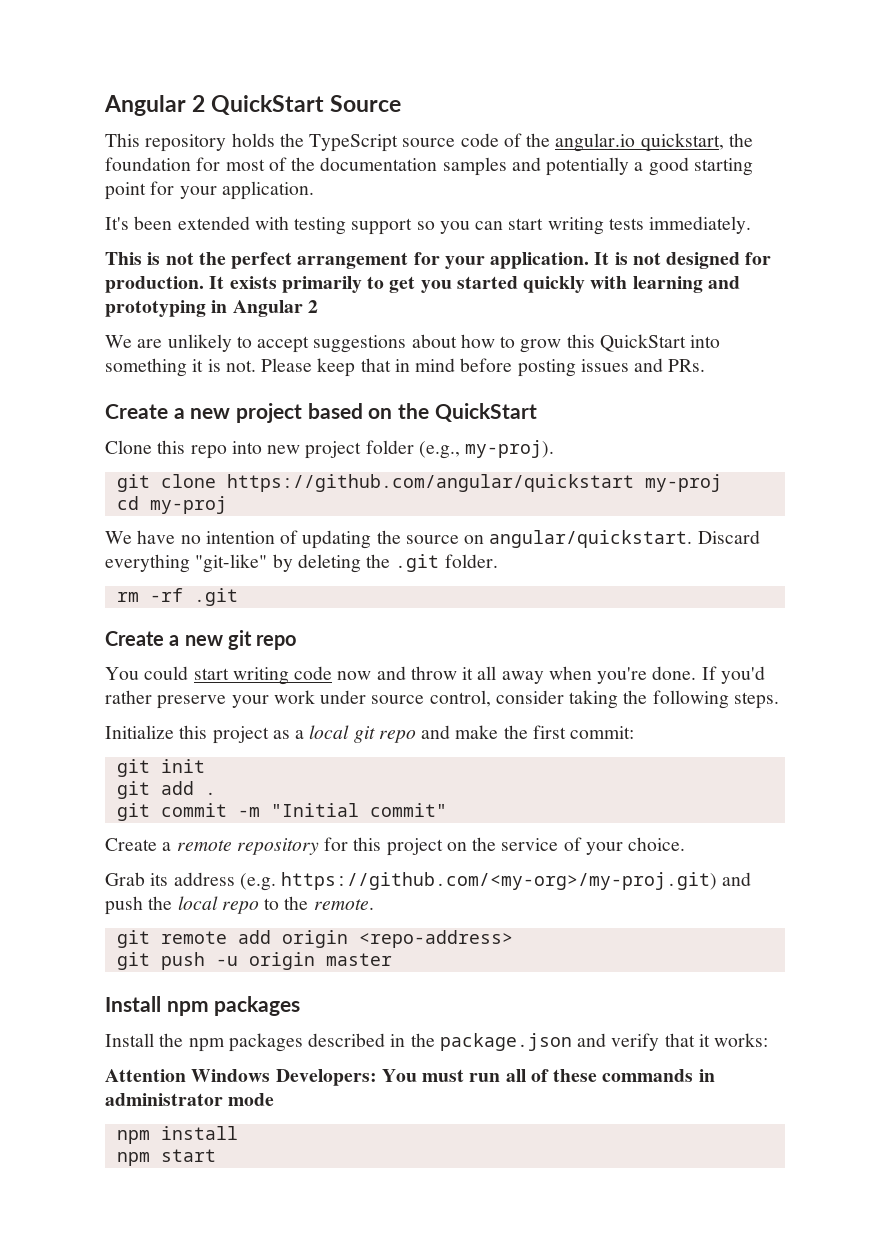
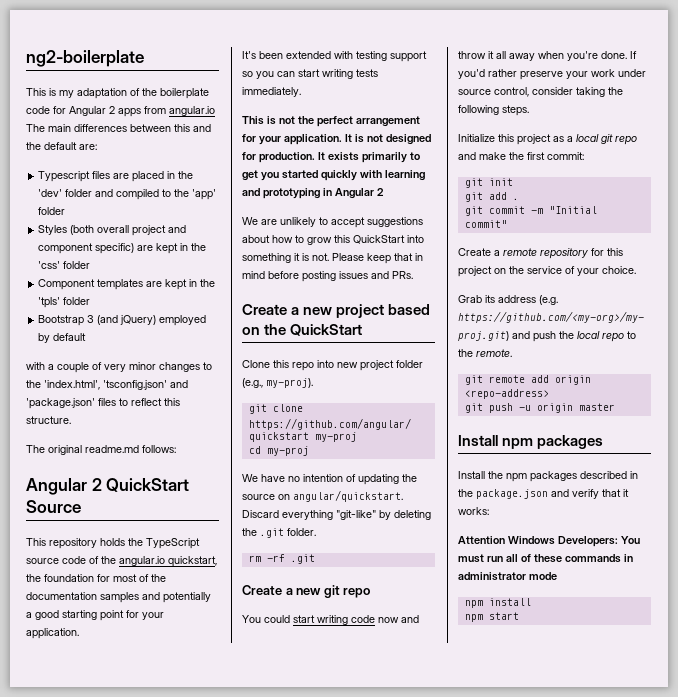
+ ng2-boilerplate
+ This is my adaptation of the boilerplate code for Angular 2 apps from angular.io The main differences between this and the default are:
+ Typescript files are placed in the 'dev' folder and compiled to the 'app' folder
+ Styles (both overall project and component specific) are kept in the 'css' folder
+ Component templates are kept in the 'tpls' folder
+ Bootstrap 3 (and jQuery) employed by default
+ with a couple of very minor changes to the 'index.html', 'tsconfig.json' and 'package.json' files to reflect this structure.
+ The original readme.md follows:

